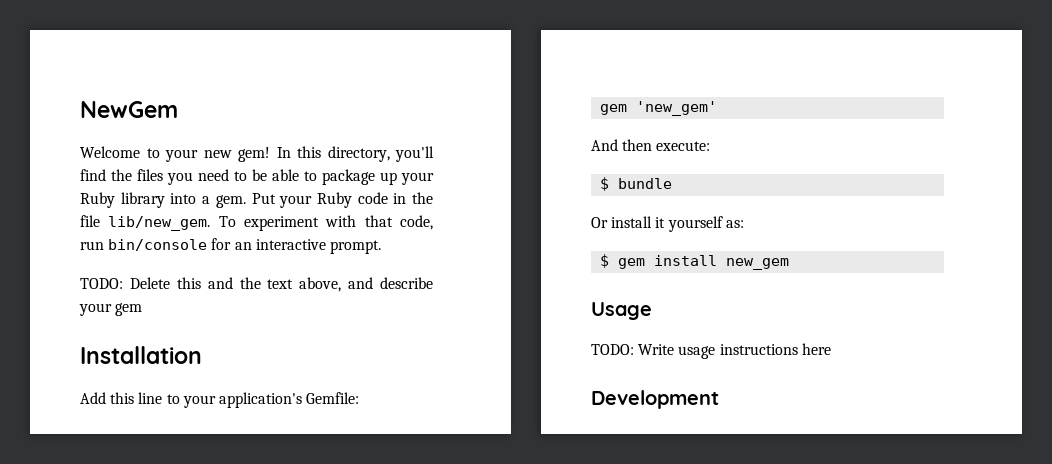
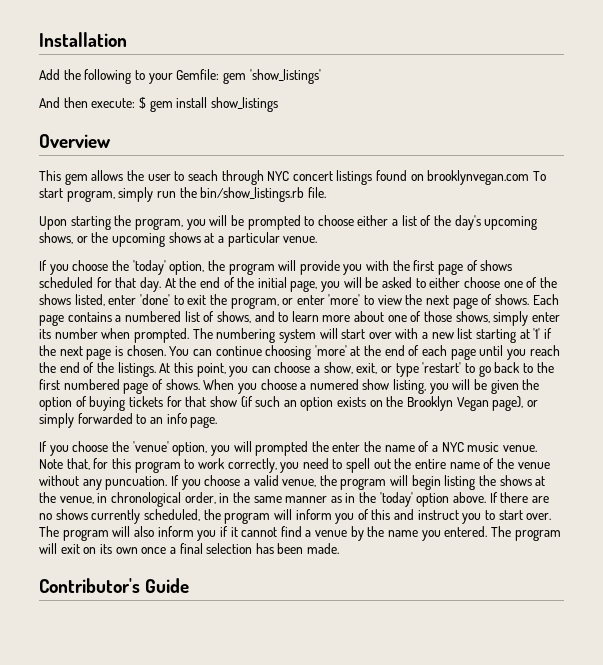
- NewGem
- Welcome to your new gem! In this directory, you'll find the files you need to be able to package up your Ruby library into a gem. Put your Ruby code in the file lib/new_gem. To experiment with that code, run bin/console for an interactive prompt.
- TODO: Delete this and the text above, and describe your gem
- Add this line to your application's Gemfile:
- gem 'new_gem'
+ Add the following to your Gemfile: gem 'show_listings'
- And then execute:
- $ bundle
- Or install it yourself as:
- $ gem install new_gem
- Usage
- TODO: Write usage instructions here
- Development
+ And then execute: $ gem install show_listings
+ Overview
+ This gem allows the user to seach through NYC concert listings found on brooklynvegan.com To start program, simply run the bin/show_listings.rb file.
+ Upon starting the program, you will be prompted to choose either a list of the day's upcoming shows, or the upcoming shows at a particular venue.
+ If you choose the 'today' option, the program will provide you with the first page of shows scheduled for that day. At the end of the initial page, you will be asked to either choose one of the shows listed, enter 'done' to exit the program, or enter 'more' to view the next page of shows. Each page contains a numbered list of shows, and to learn more about one of those shows, simply enter its number when prompted. The numbering system will start over with a new list starting at '1' if the next page is chosen. You can continue choosing 'more' at the end of each page until you reach the end of the listings. At this point, you can choose a show, exit, or type 'restart' to go back to the first numbered page of shows. When you choose a numered show listing, you will be given the option of buying tickets for that show (if such an option exists on the Brooklyn Vegan page), or simply forwarded to an info page.
+ If you choose the 'venue' option, you will prompted the enter the name of a NYC music venue. Note that, for this program to work correctly, you need to spell out the entire name of the venue without any puncuation. If you choose a valid venue, the program will begin listing the shows at the venue, in chronological order, in the same manner as in the 'today' option above. If there are no shows currently scheduled, the program will inform you of this and instruct you to start over. The program will also inform you if it cannot find a venue by the name you entered. The program will exit on its own once a final selection has been made.
+ Contributor's Guide

